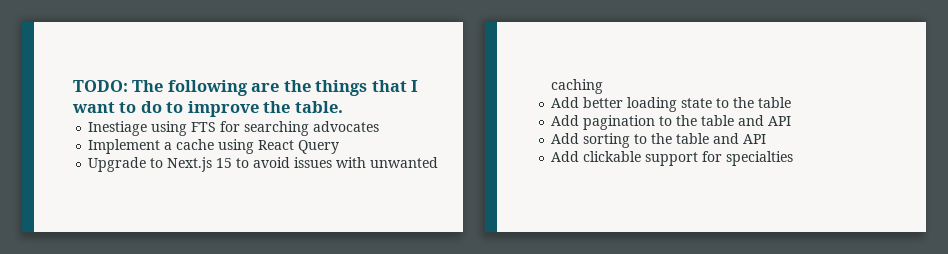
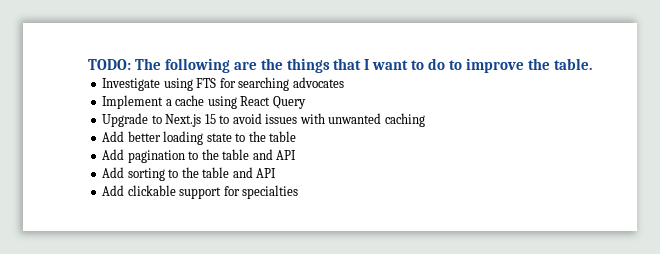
- Inestiage using FTS for searching advocates
+ Investigate using FTS for searching advocates

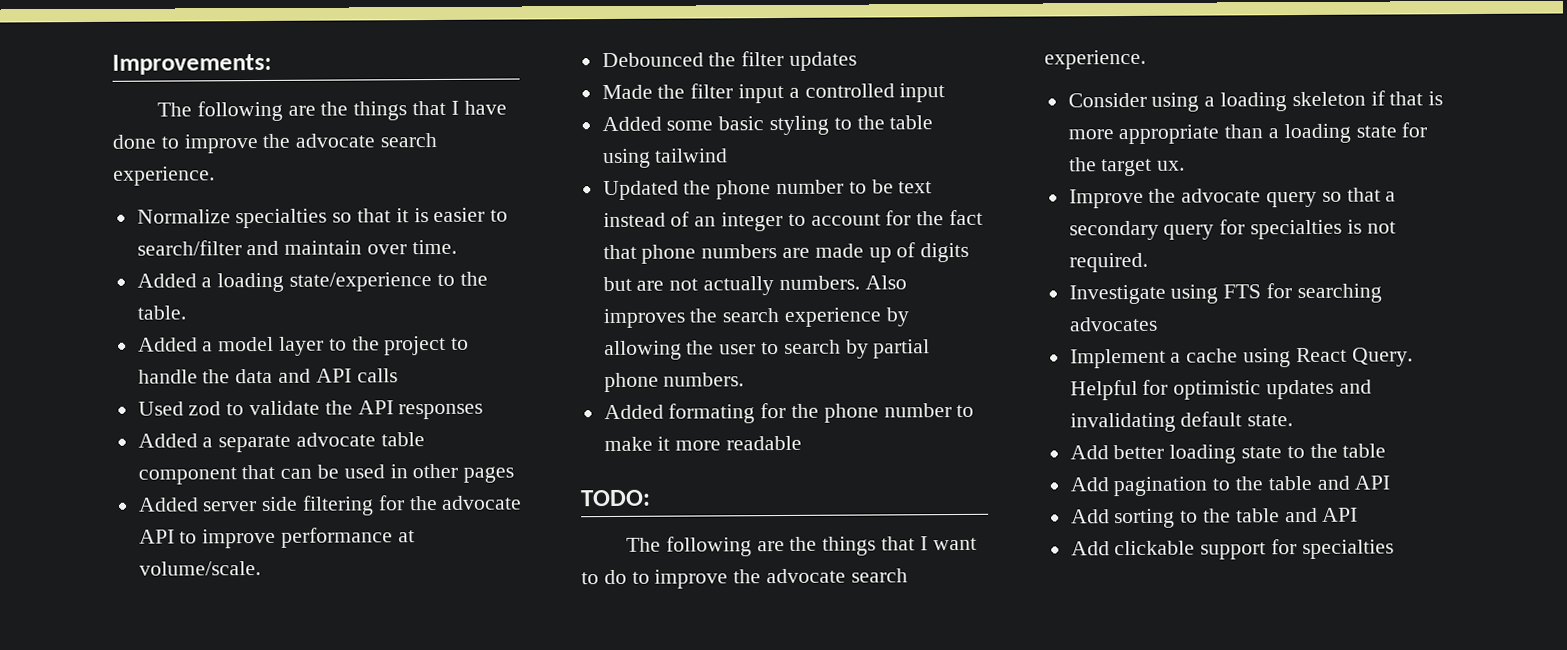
+ Improvements:
+ The following are the things that I have done to improve the advocate search experience.
+ Normalize specialties so that it is easier to search/filter and maintain over time.
+ Added a loading state/experience to the table.
+ Added a model layer to the project to handle the data and API calls
+ Used zod to validate the API responses
+ Added a separate advocate table component that can be used in other pages
+ Added server side filtering for the advocate API to improve performance at volume/scale.
+ Debounced the filter updates
+ Made the filter input a controlled input
+ Added some basic styling to the table using tailwind
+ Updated the phone number to be text instead of an integer to account for the fact that phone numbers are made up of digits but are not actually numbers. Also improves the search experience by allowing the user to search by partial phone numbers.
+ Added formating for the phone number to make it more readable
- TODO: The following are the things that I want to do to improve the table.
+ TODO:
+ The following are the things that I want to do to improve the advocate search experience.
+ Consider using a loading skeleton if that is more appropriate than a loading state for the target ux.
+ Improve the advocate query so that a secondary query for specialties is not required.
- Implement a cache using React Query
- Upgrade to Next.js 15 to avoid issues with unwanted caching
+ Implement a cache using React Query. Helpful for optimistic updates and invalidating default state.

